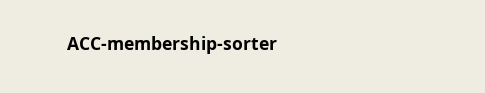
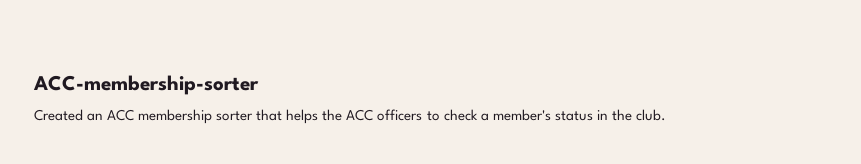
+ Created an ACC membership sorter that helps the ACC officers to check a member's status in the club.

